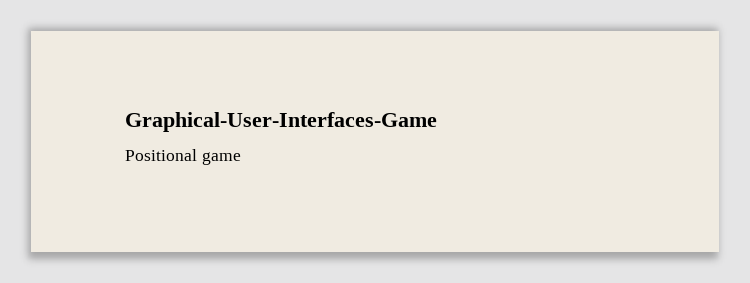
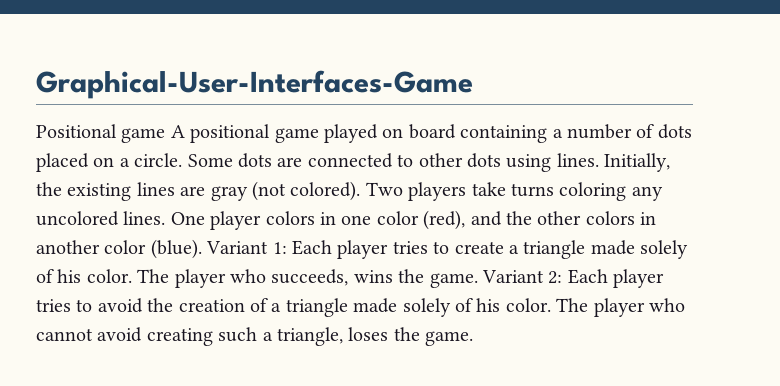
- Positional game
+ Positional game A positional game played on board containing a number of dots placed on a circle. Some dots are connected to other dots using lines. Initially, the existing lines are gray (not colored). Two players take turns coloring any uncolored lines. One player colors in one color (red), and the other colors in another color (blue). Variant 1: Each player tries to create a triangle made solely of his color. The player who succeeds, wins the game. Variant 2: Each player tries to avoid the creation of a triangle made solely of his color. The player who cannot avoid creating such a triangle, loses the game.

